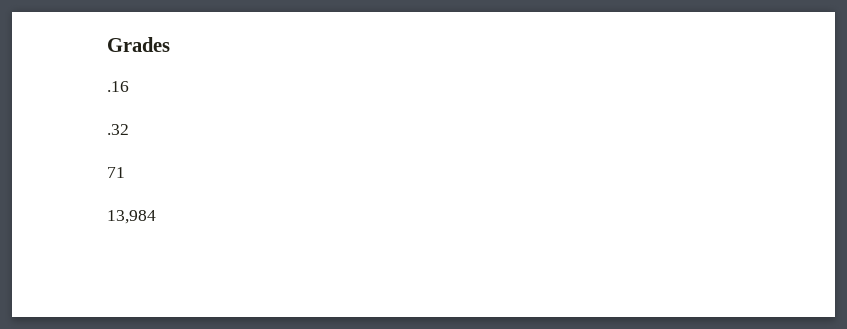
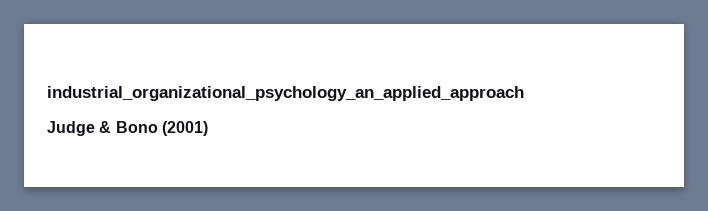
- Grades
- .16
- .32
- 71
- 13,984
+ industrial_organizational_psychology_an_applied_approach
+ Judge & Bono (2001)

